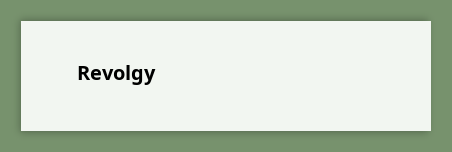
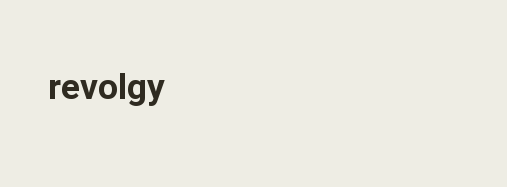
- Revolgy
+ revolgy

